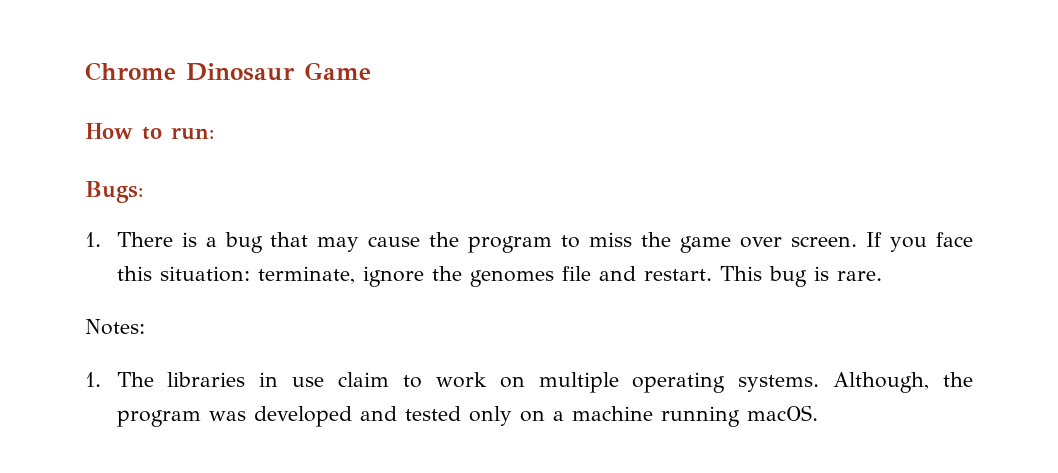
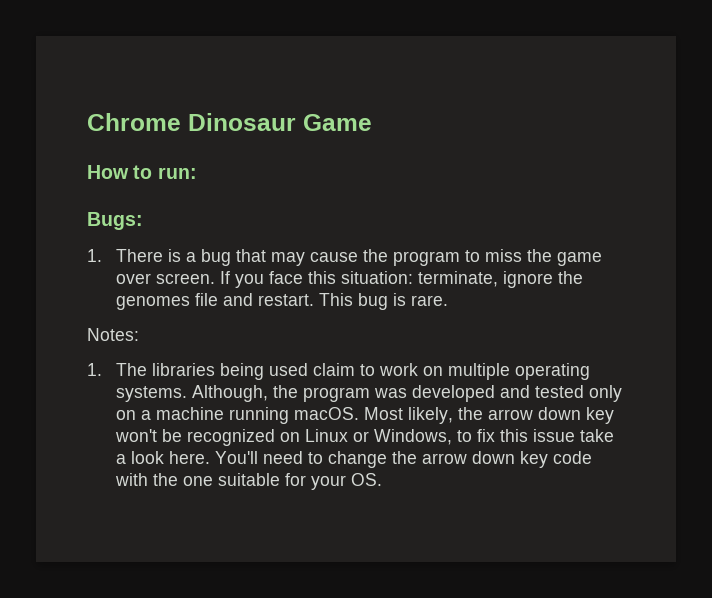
- 1. The libraries in use claim to work on multiple operating systems.
+ 1. The libraries being used claim to work on multiple operating systems.
+ Most likely, the arrow down key won't be recognized on Linux or Windows, to fix this issue take a look here. You'll need to change the arrow down key code with the one suitable for your OS.

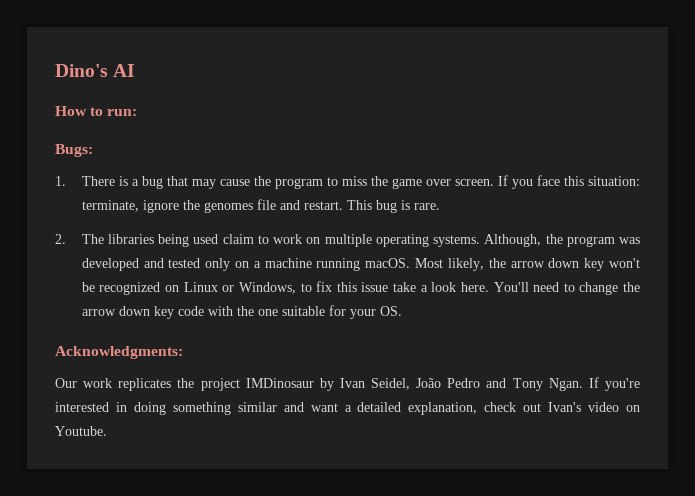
- Chrome Dinosaur Game
+ Dino's AI
- Notes:
- 1. The libraries being used claim to work on multiple operating systems.
+ 2. The libraries being used claim to work on multiple operating systems.
+ Acknowledgments:
+ Our work replicates the project IMDinosaur by Ivan Seidel, João Pedro and Tony Ngan. If you're interested in doing something similar and want a detailed explanation, check out Ivan's video on Youtube.

